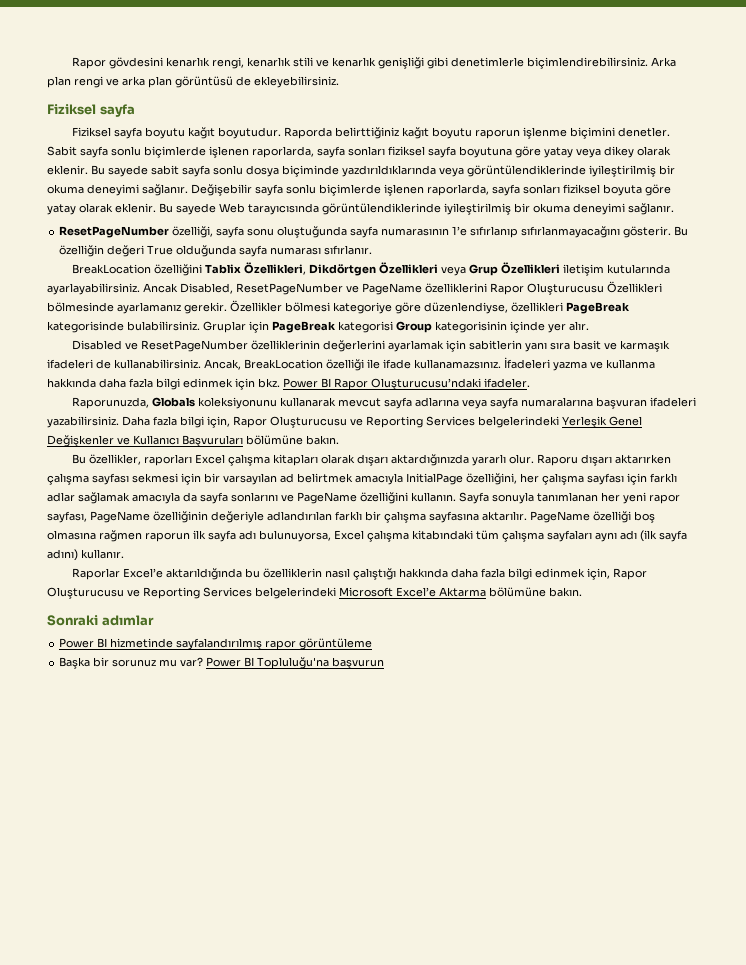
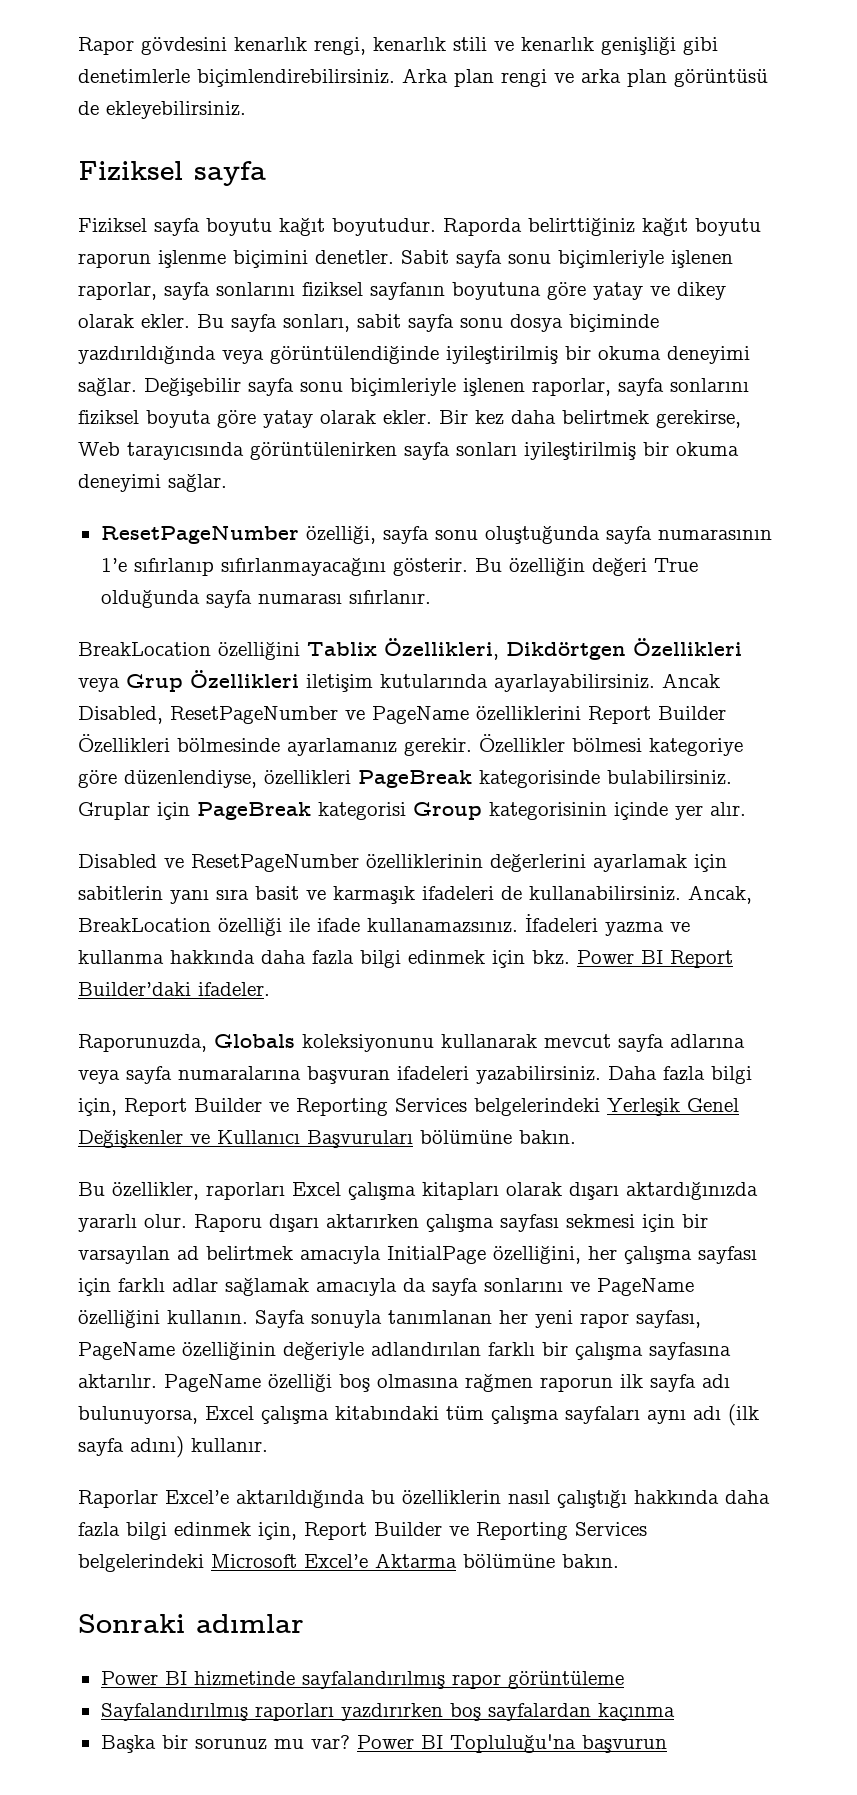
- Sabit sayfa sonlu biçimlerde işlenen raporlarda, sayfa sonları fiziksel sayfa boyutuna göre yatay veya dikey olarak eklenir. Bu sayede sabit sayfa sonlu dosya biçiminde yazdırıldıklarında veya görüntülendiklerinde iyileştirilmiş bir okuma deneyimi sağlanır.
+ Sabit sayfa sonu biçimleriyle işlenen raporlar, sayfa sonlarını fiziksel sayfanın boyutuna göre yatay ve dikey olarak ekler. Bu sayfa sonları, sabit sayfa sonu dosya biçiminde yazdırıldığında veya görüntülendiğinde iyileştirilmiş bir okuma deneyimi sağlar.
- Değişebilir sayfa sonlu biçimlerde işlenen raporlarda, sayfa sonları fiziksel boyuta göre yatay olarak eklenir. Bu sayede Web tarayıcısında görüntülendiklerinde iyileştirilmiş bir okuma deneyimi sağlanır.
+ Değişebilir sayfa sonu biçimleriyle işlenen raporlar, sayfa sonlarını fiziksel boyuta göre yatay olarak ekler. Bir kez daha belirtmek gerekirse, Web tarayıcısında görüntülenirken sayfa sonları iyileştirilmiş bir okuma deneyimi sağlar.
- Ancak Disabled, ResetPageNumber ve PageName özelliklerini Rapor Oluşturucusu Özellikleri bölmesinde ayarlamanız gerekir.
+ Ancak Disabled, ResetPageNumber ve PageName özelliklerini Report Builder Özellikleri bölmesinde ayarlamanız gerekir.
- Power BI Rapor Oluşturucusu’ndaki ifadeler.
+ Power BI Report Builder’daki ifadeler.
- Daha fazla bilgi için, Rapor Oluşturucusu ve Reporting Services belgelerindeki Yerleşik Genel Değişkenler ve Kullanıcı Başvuruları bölümüne bakın.
+ Daha fazla bilgi için, Report Builder ve Reporting Services belgelerindeki Yerleşik Genel Değişkenler ve Kullanıcı Başvuruları bölümüne bakın.
- Raporlar Excel’e aktarıldığında bu özelliklerin nasıl çalıştığı hakkında daha fazla bilgi edinmek için, Rapor Oluşturucusu ve Reporting Services belgelerindeki Microsoft Excel’e Aktarma bölümüne bakın.
+ Raporlar Excel’e aktarıldığında bu özelliklerin nasıl çalıştığı hakkında daha fazla bilgi edinmek için, Report Builder ve Reporting Services belgelerindeki Microsoft Excel’e Aktarma bölümüne bakın.
+ Sayfalandırılmış raporları yazdırırken boş sayfalardan kaçınma

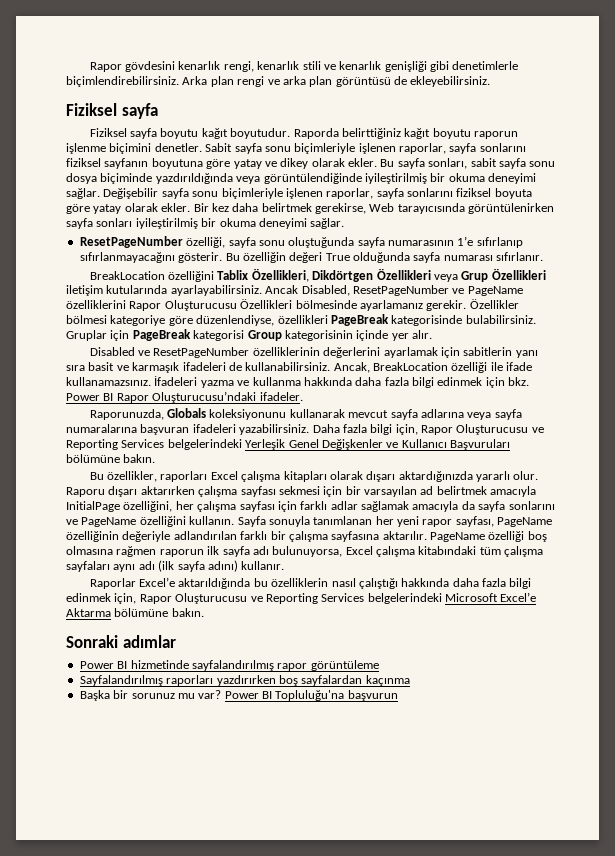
- Ancak Disabled, ResetPageNumber ve PageName özelliklerini Report Builder Özellikleri bölmesinde ayarlamanız gerekir.
+ Ancak Disabled, ResetPageNumber ve PageName özelliklerini Rapor Oluşturucusu Özellikleri bölmesinde ayarlamanız gerekir.
- Power BI Report Builder’daki ifadeler.
+ Power BI Rapor Oluşturucusu’ndaki ifadeler.
- Daha fazla bilgi için, Report Builder ve Reporting Services belgelerindeki Yerleşik Genel Değişkenler ve Kullanıcı Başvuruları bölümüne bakın.
+ Daha fazla bilgi için, Rapor Oluşturucusu ve Reporting Services belgelerindeki Yerleşik Genel Değişkenler ve Kullanıcı Başvuruları bölümüne bakın.
- Raporlar Excel’e aktarıldığında bu özelliklerin nasıl çalıştığı hakkında daha fazla bilgi edinmek için, Report Builder ve Reporting Services belgelerindeki Microsoft Excel’e Aktarma bölümüne bakın.
+ Raporlar Excel’e aktarıldığında bu özelliklerin nasıl çalıştığı hakkında daha fazla bilgi edinmek için, Rapor Oluşturucusu ve Reporting Services belgelerindeki Microsoft Excel’e Aktarma bölümüne bakın.

